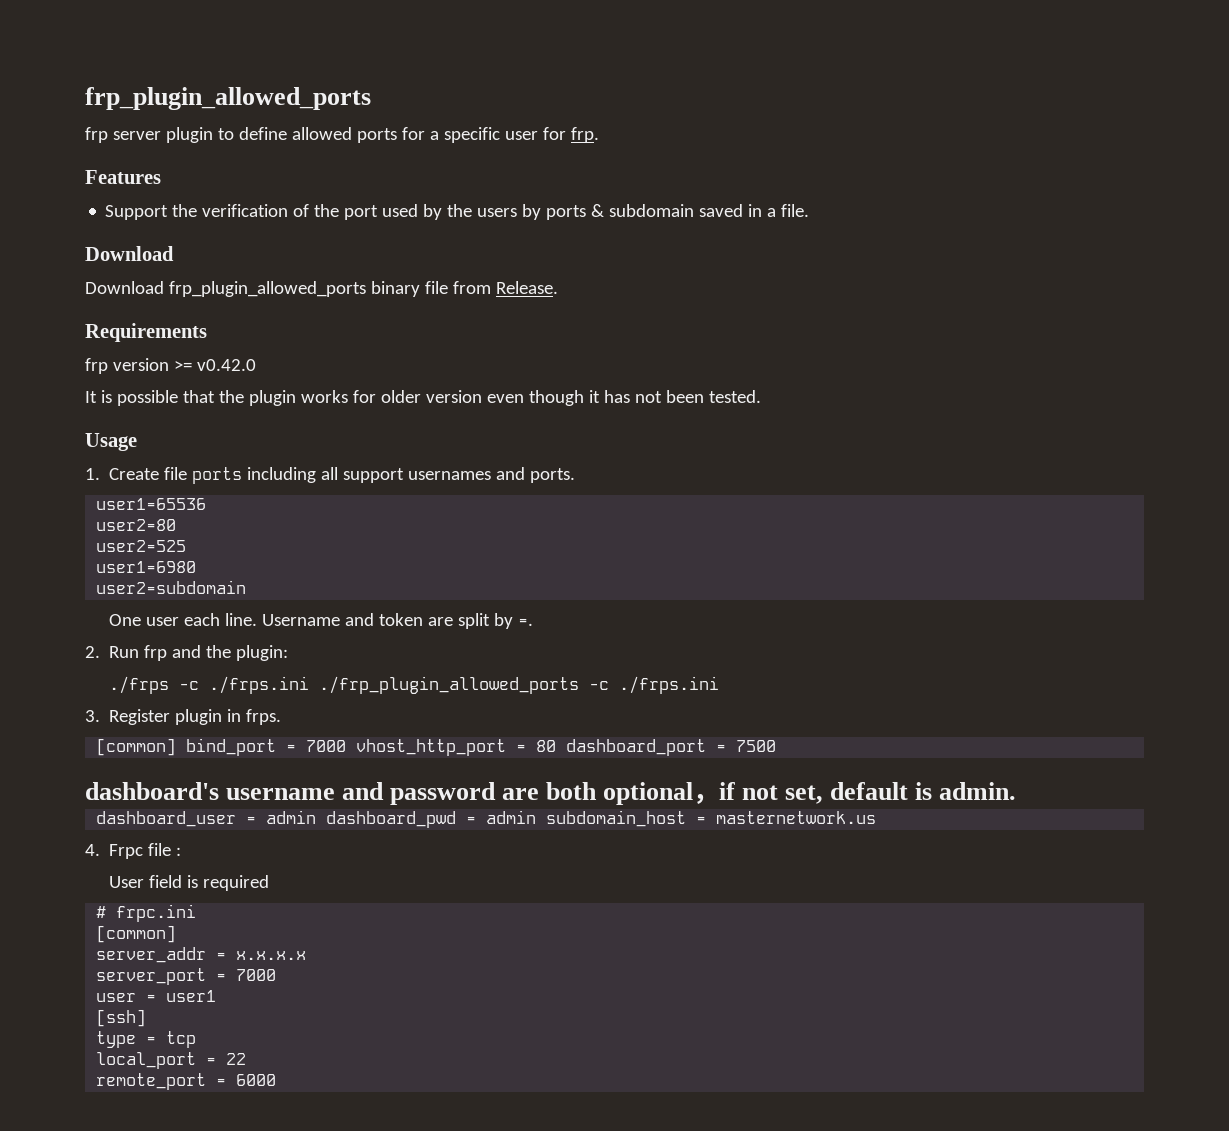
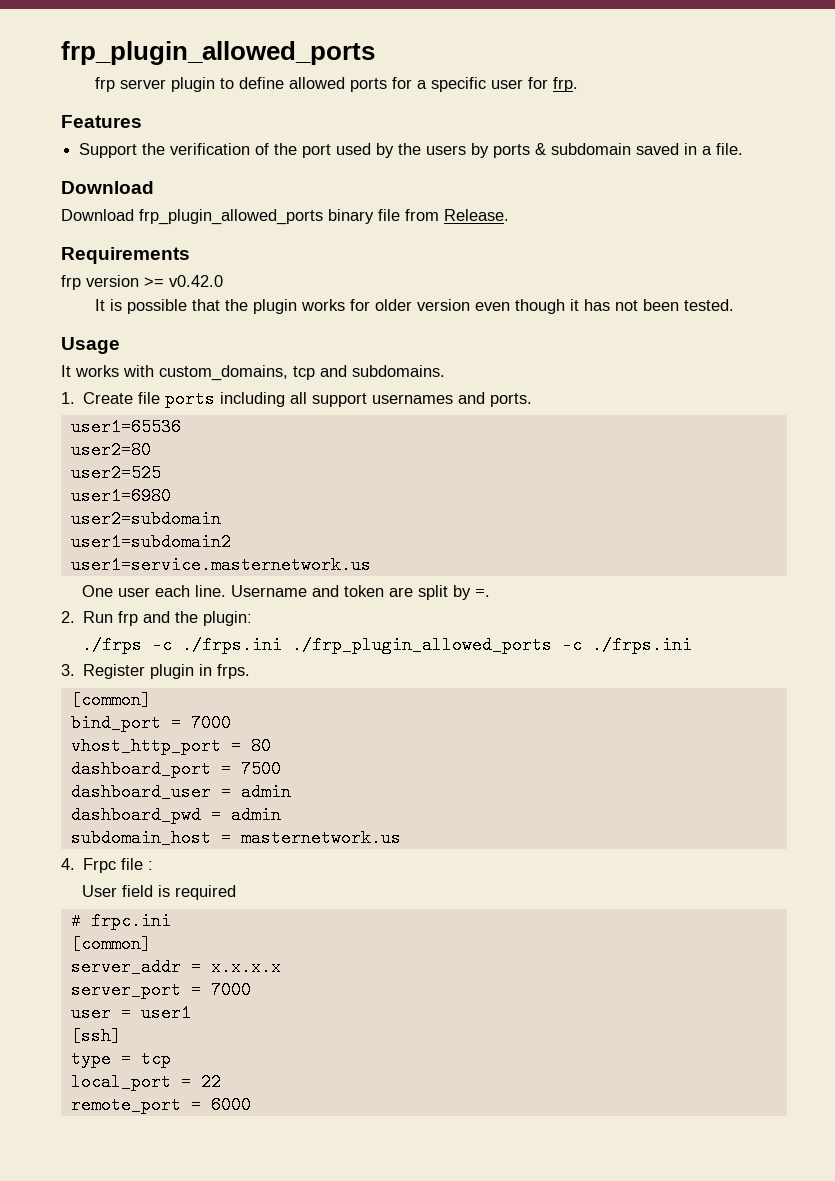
+ It works with custom_domains, tcp and subdomains.
+ user1=subdomain2
+ user1=service.masternetwork.us
  3. Register plugin in frps.
- [common] bind_port = 7000 vhost_http_port = 80 dashboard_port = 7500
+ [common]
+ bind_port = 7000
+ vhost_http_port = 80
+ dashboard_port = 7500
- dashboard's username and password are both optional，if not set, default is admin.
- dashboard_user = admin dashboard_pwd = admin subdomain_host = masternetwork.us
+ dashboard_user = admin
+ dashboard_pwd = admin
+ subdomain_host = masternetwork.us

